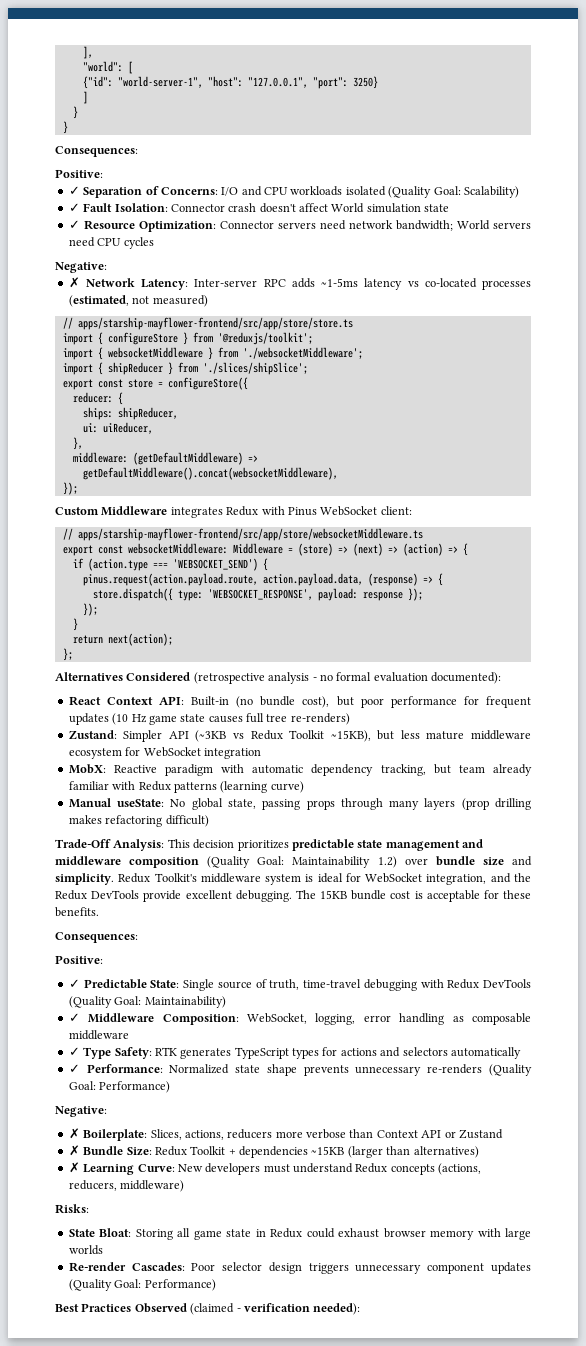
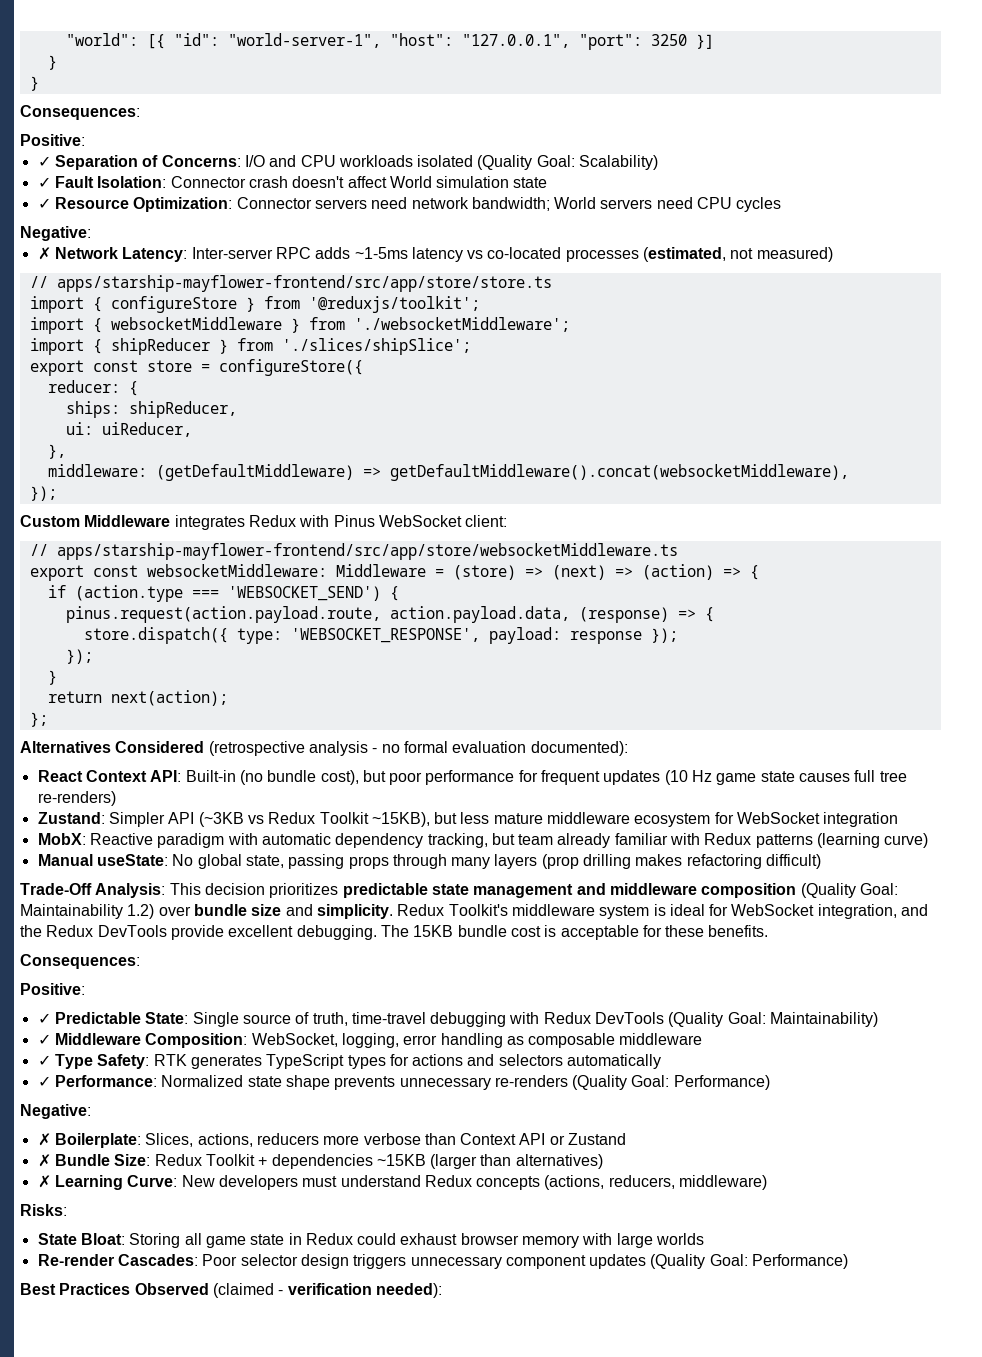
- ],
- "world": [
- {"id": "world-server-1", "host": "127.0.0.1", "port": 3250}
- ]
+ "world": [{ "id": "world-server-1", "host": "127.0.0.1", "port": 3250 }]
- middleware: (getDefaultMiddleware) =>
- getDefaultMiddleware().concat(websocketMiddleware),
+ middleware: (getDefaultMiddleware) => getDefaultMiddleware().concat(websocketMiddleware),

